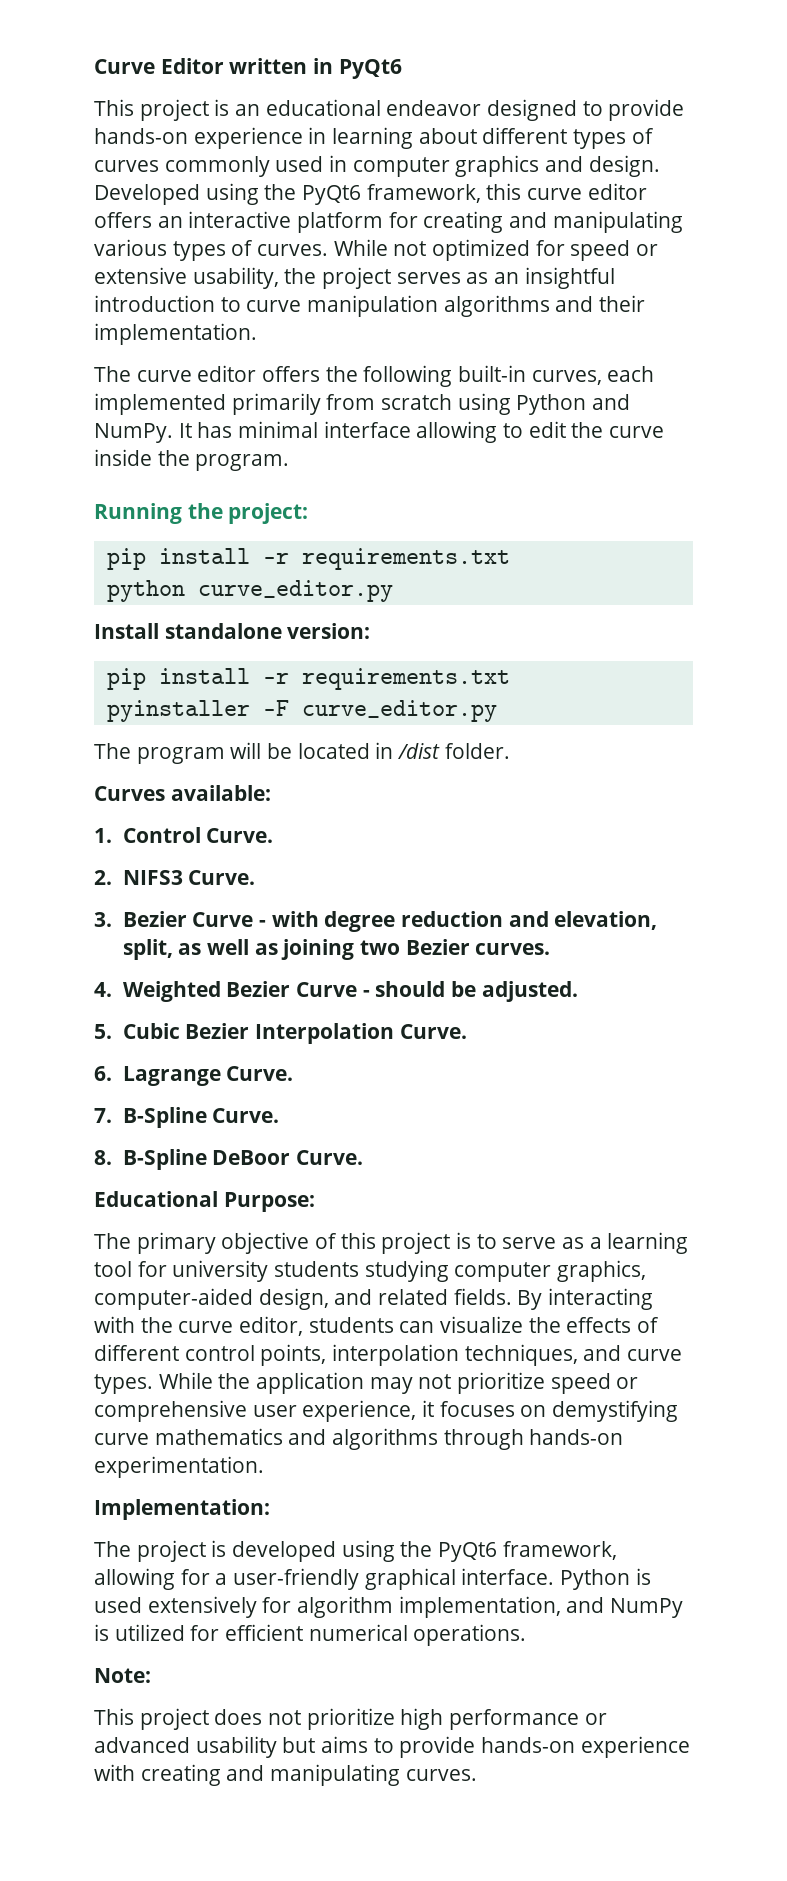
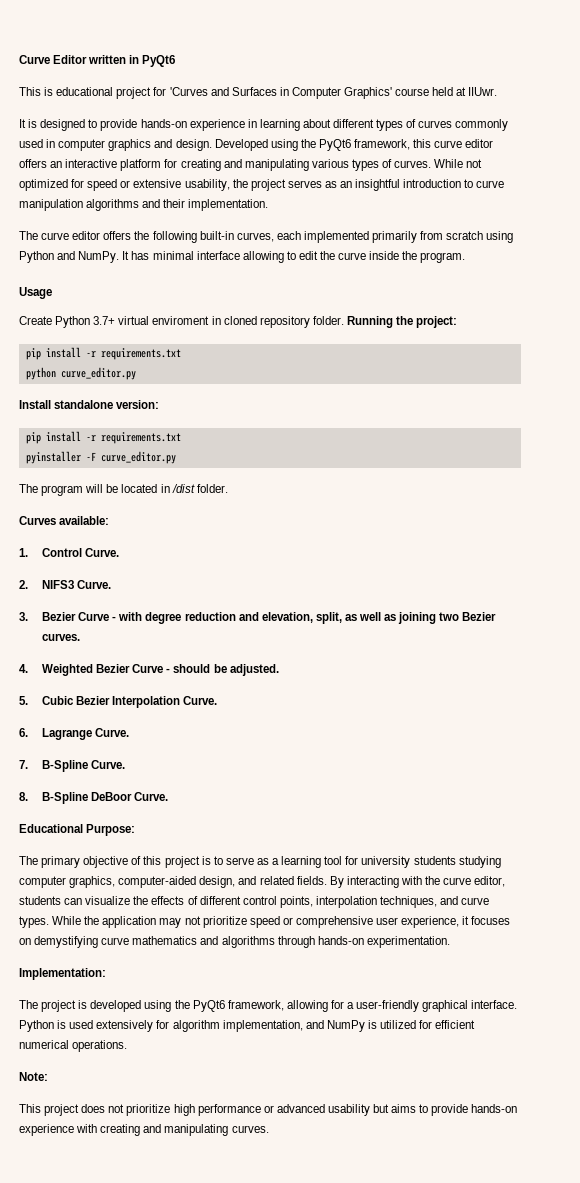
- This project is an educational endeavor designed to provide hands-on experience in learning about different types of curves commonly used in computer graphics and design.
+ This is educational project for 'Curves and Surfaces in Computer Graphics' course held at IIUwr.
+ It is designed to provide hands-on experience in learning about different types of curves commonly used in computer graphics and design.
+ Usage
+ Create Python 3.7+ virtual enviroment in cloned repository folder.

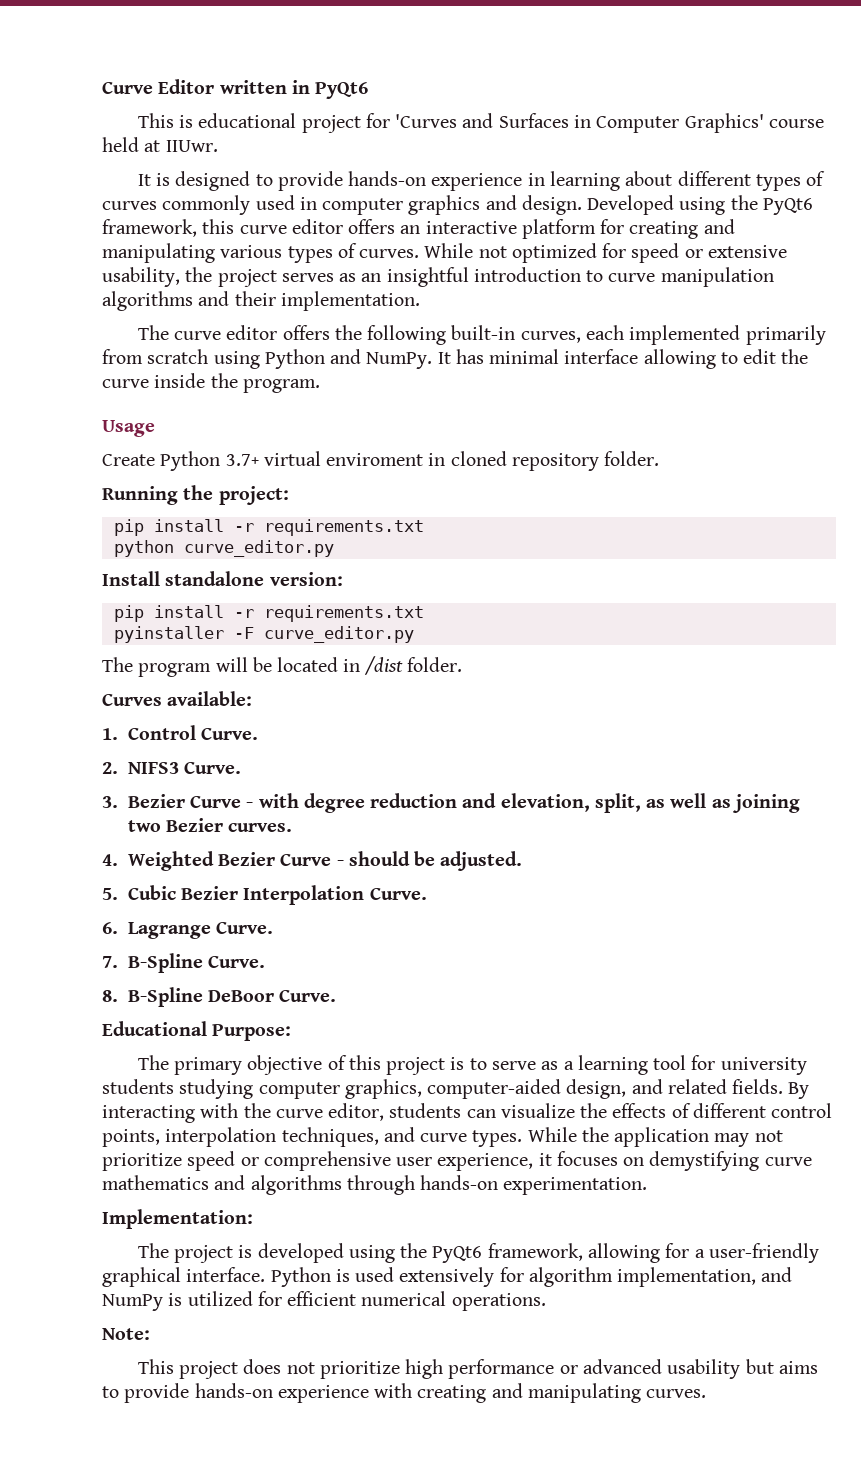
- Create Python 3.7+ virtual enviroment in cloned repository folder. Running the project:
+ Create Python 3.7+ virtual enviroment in cloned repository folder.
+ Running the project:

